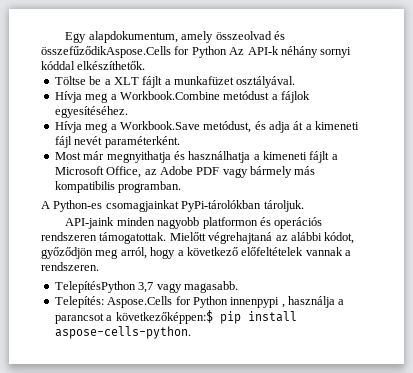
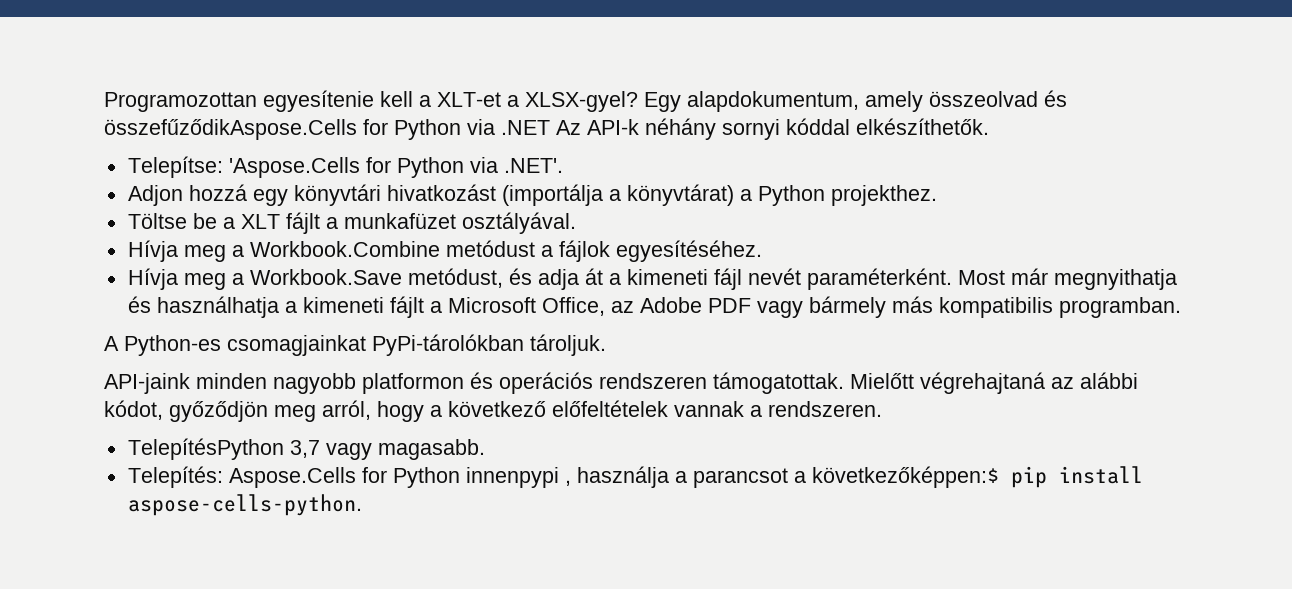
+ Programozottan egyesítenie kell a XLT-et a XLSX-gyel?
- Egy alapdokumentum, amely összeolvad és összefűződikAspose.Cells for Python Az API-k néhány sornyi kóddal elkészíthetők.
+ Egy alapdokumentum, amely összeolvad és összefűződikAspose.Cells for Python via .NET Az API-k néhány sornyi kóddal elkészíthetők.
+ Telepítse: 'Aspose.Cells for Python via .NET'.
+ Adjon hozzá egy könyvtári hivatkozást (importálja a könyvtárat) a Python projekthez.
- Hívja meg a Workbook.Save metódust, és adja át a kimeneti fájl nevét paraméterként.
- Most már megnyithatja és használhatja a kimeneti fájlt a Microsoft Office, az Adobe PDF vagy bármely más kompatibilis programban.
+ Hívja meg a Workbook.Save metódust, és adja át a kimeneti fájl nevét paraméterként. Most már megnyithatja és használhatja a kimeneti fájlt a Microsoft Office, az Adobe PDF vagy bármely más kompatibilis programban.

